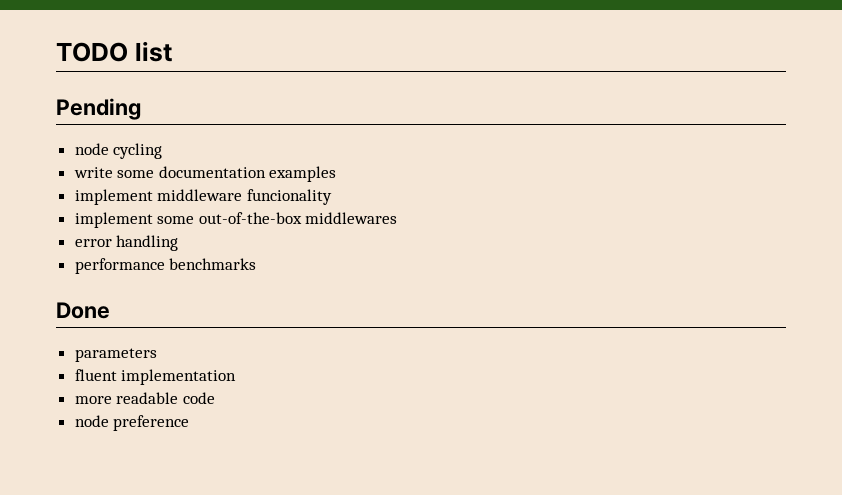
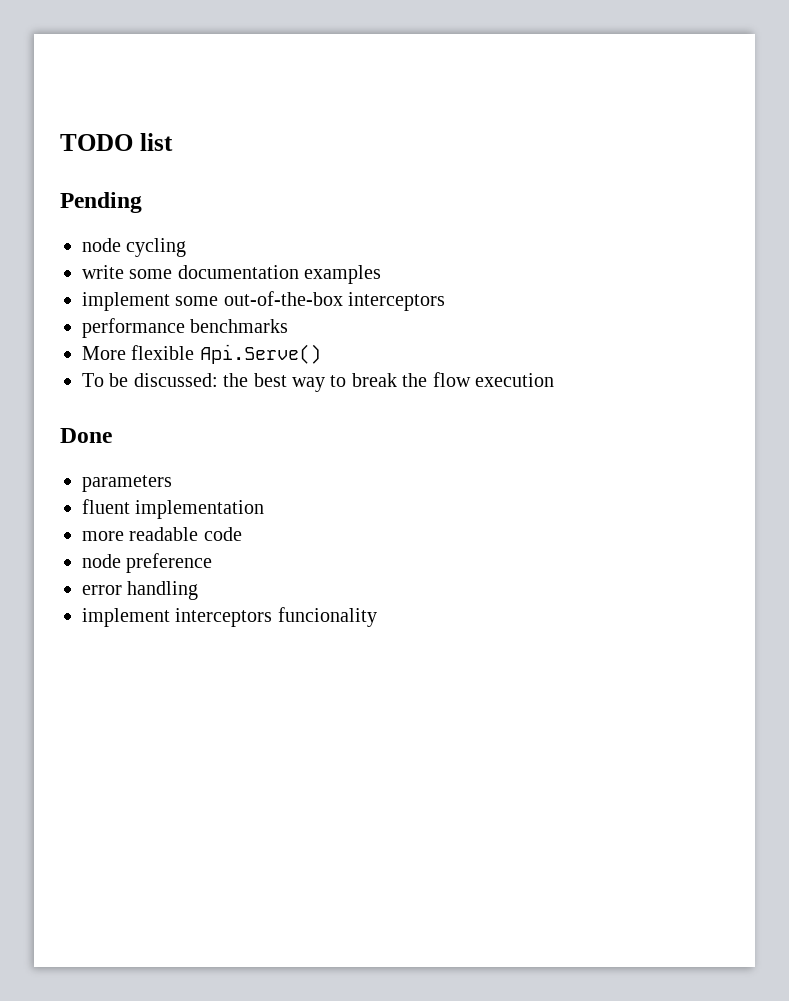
- implement middleware funcionality
- implement some out-of-the-box middlewares
- error handling
+ implement some out-of-the-box interceptors
+ More flexible Api.Serve()
+ To be discussed: the best way to break the flow execution
+ error handling
+ implement interceptors funcionality

